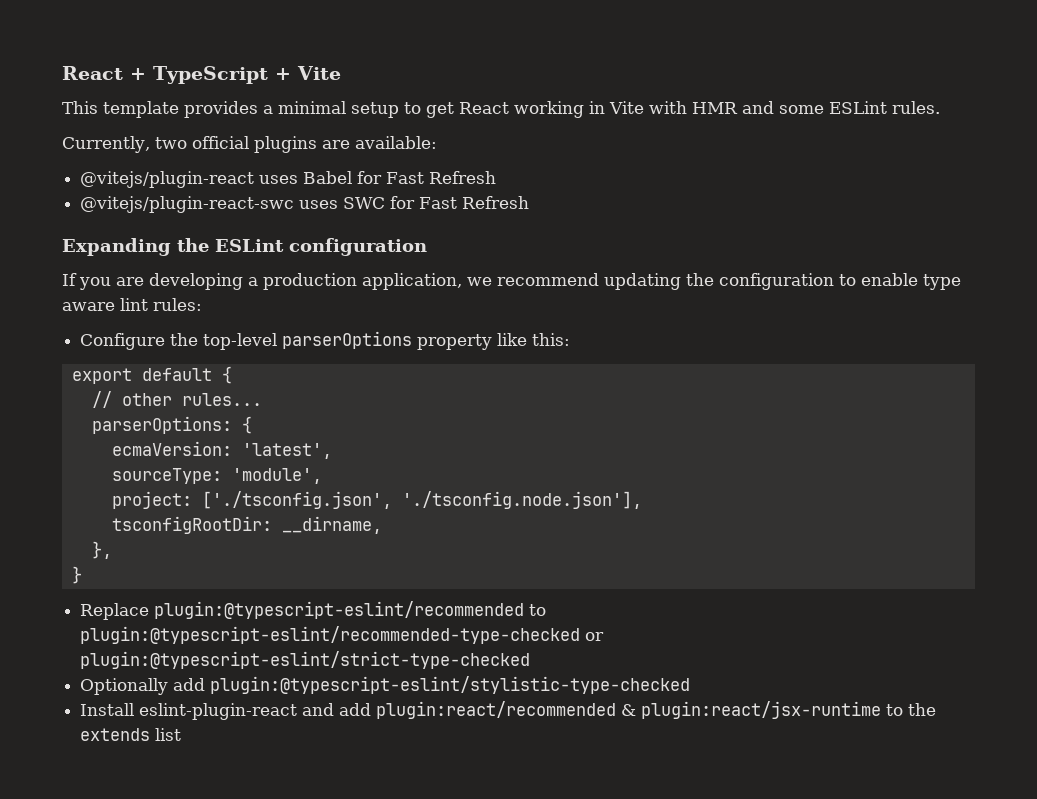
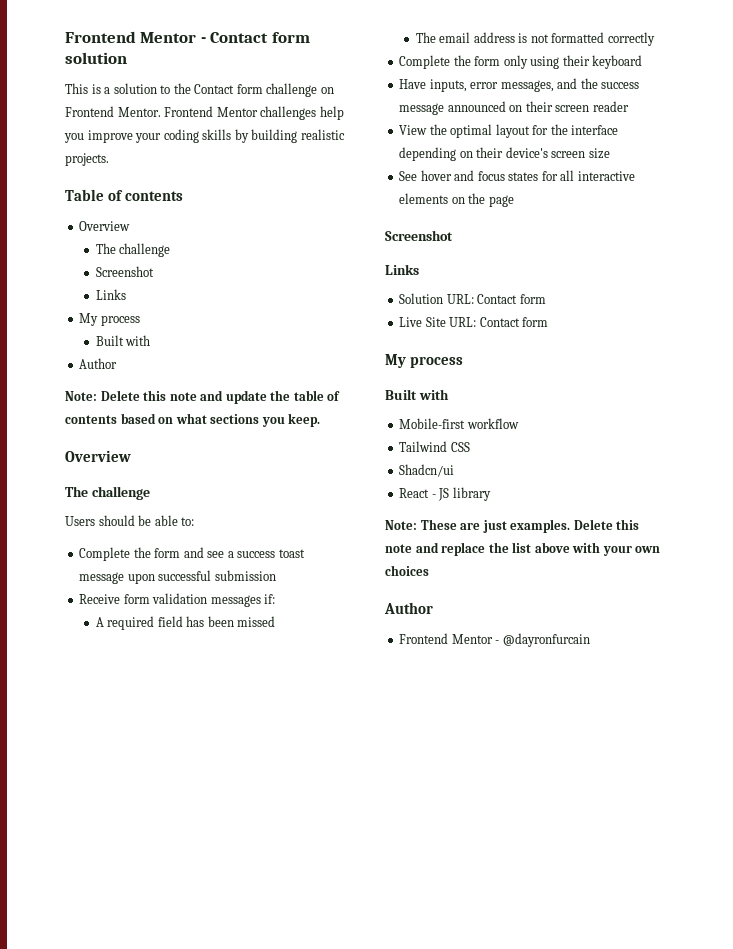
- React + TypeScript + Vite
- This template provides a minimal setup to get React working in Vite with HMR and some ESLint rules.
- Currently, two official plugins are available:
- @vitejs/plugin-react uses Babel for Fast Refresh
- @vitejs/plugin-react-swc uses SWC for Fast Refresh
- Expanding the ESLint configuration
- If you are developing a production application, we recommend updating the configuration to enable type aware lint rules:
- Configure the top-level parserOptions property like this:
- export default {
- // other rules...
- parserOptions: {
- ecmaVersion: 'latest',
- sourceType: 'module',
- project: ['./tsconfig.json', './tsconfig.node.json'],
- tsconfigRootDir: __dirname,
- },
- }
- Replace plugin:@typescript-eslint/recommended to plugin:@typescript-eslint/recommended-type-checked or plugin:@typescript-eslint/strict-type-checked
- Optionally add plugin:@typescript-eslint/stylistic-type-checked
- Install eslint-plugin-react and add plugin:react/recommended & plugin:react/jsx-runtime to the extends list
+ Frontend Mentor - Contact form solution
+ This is a solution to the Contact form challenge on Frontend Mentor. Frontend Mentor challenges help you improve your coding skills by building realistic projects.
+ Table of contents
+ Overview
+ The challenge
+ Screenshot
+ Links
+ My process
+ Built with
+ Author
+ Note: Delete this note and update the table of contents based on what sections you keep.
+ Overview
+ The challenge
+ Users should be able to:
+ Complete the form and see a success toast message upon successful submission
+ Receive form validation messages if:
+ A required field has been missed
+ The email address is not formatted correctly
+ Complete the form only using their keyboard
+ Have inputs, error messages, and the success message announced on their screen reader
+ View the optimal layout for the interface depending on their device's screen size
+ See hover and focus states for all interactive elements on the page
+ Screenshot
+ Links
+ Solution URL: Contact form
+ Live Site URL: Contact form
+ My process
+ Built with
+ Mobile-first workflow
+ Tailwind CSS
+ Shadcn/ui
+ React - JS library
+ Note: These are just examples. Delete this note and replace the list above with your own choices
+ Author
+ Frontend Mentor - @dayronfurcain

